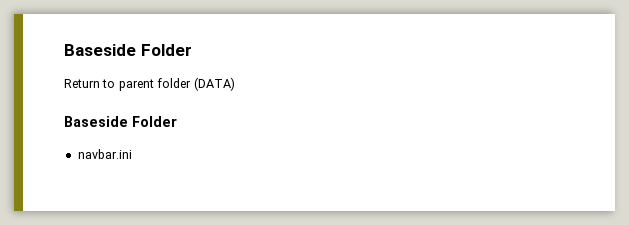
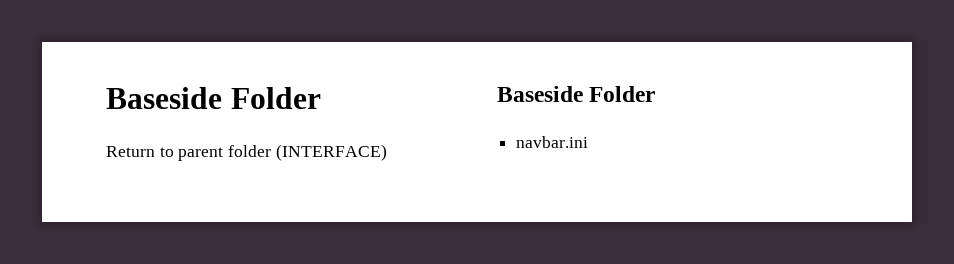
- Return to parent folder (DATA)
+ Return to parent folder (INTERFACE)

